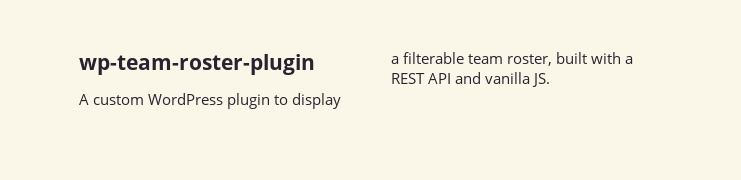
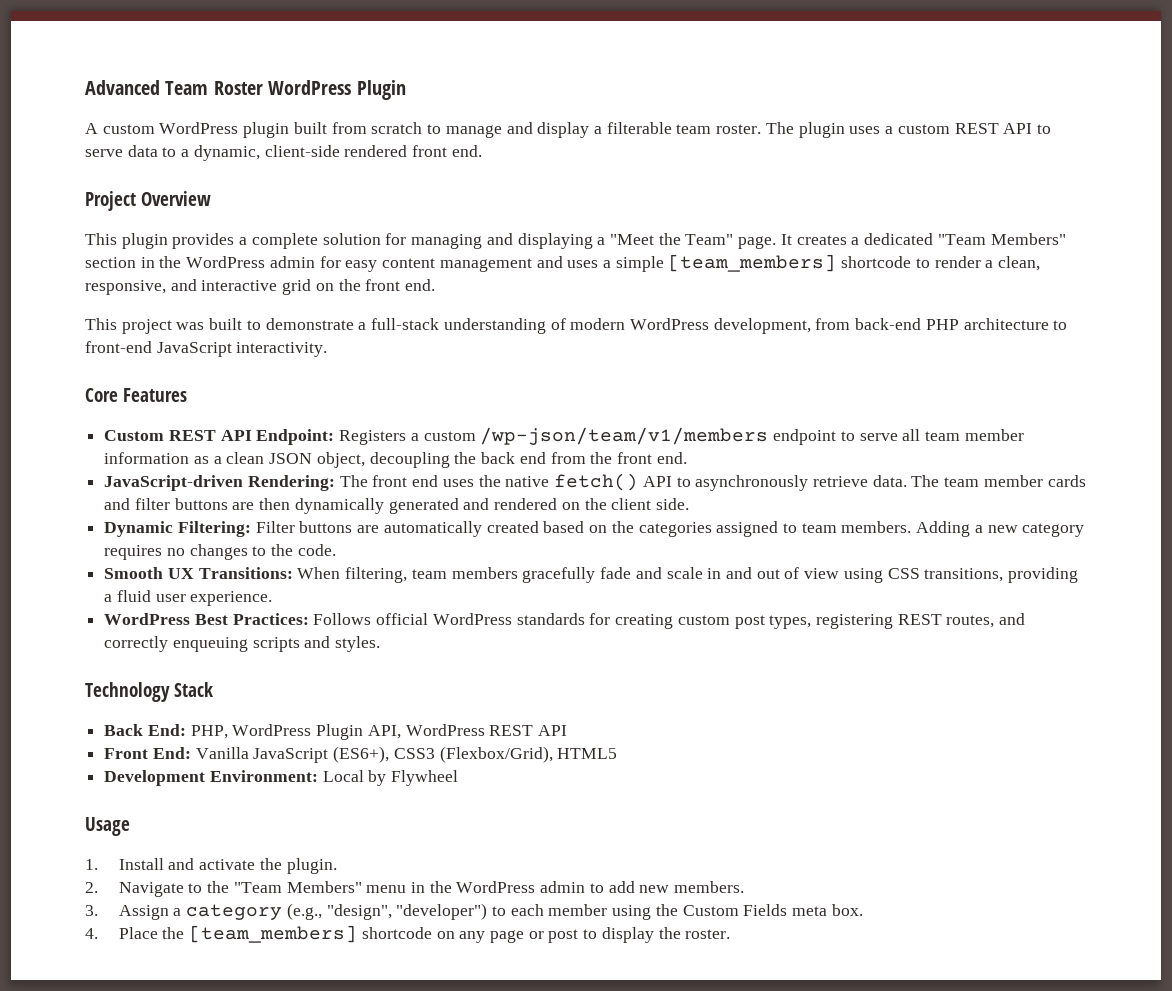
- wp-team-roster-plugin
+ Advanced Team Roster WordPress Plugin
- A custom WordPress plugin to display a filterable team roster, built with a REST API and vanilla JS.
+ A custom WordPress plugin built from scratch to manage and display a filterable team roster. The plugin uses a custom REST API to serve data to a dynamic, client-side rendered front end.
+ Project Overview
+ This plugin provides a complete solution for managing and displaying a "Meet the Team" page. It creates a dedicated "Team Members" section in the WordPress admin for easy content management and uses a simple [team_members] shortcode to render a clean, responsive, and interactive grid on the front end.
+ This project was built to demonstrate a full-stack understanding of modern WordPress development, from back-end PHP architecture to front-end JavaScript interactivity.
+ Core Features
+ Custom REST API Endpoint: Registers a custom /wp-json/team/v1/members endpoint to serve all team member information as a clean JSON object, decoupling the back end from the front end.
+ JavaScript-driven Rendering: The front end uses the native fetch() API to asynchronously retrieve data. The team member cards and filter buttons are then dynamically generated and rendered on the client side.
+ Dynamic Filtering: Filter buttons are automatically created based on the categories assigned to team members. Adding a new category requires no changes to the code.
+ Smooth UX Transitions: When filtering, team members gracefully fade and scale in and out of view using CSS transitions, providing a fluid user experience.
+ WordPress Best Practices: Follows official WordPress standards for creating custom post types, registering REST routes, and correctly enqueuing scripts and styles.
+ Technology Stack
+ Back End: PHP, WordPress Plugin API, WordPress REST API
+ Front End: Vanilla JavaScript (ES6+), CSS3 (Flexbox/Grid), HTML5
+ Development Environment: Local by Flywheel
+ Usage
+ 1. Install and activate the plugin.
+ 2. Navigate to the "Team Members" menu in the WordPress admin to add new members.
+ 3. Assign a category (e.g., "design", "developer") to each member using the Custom Fields meta box.
+ 4. Place the [team_members] shortcode on any page or post to display the roster.

